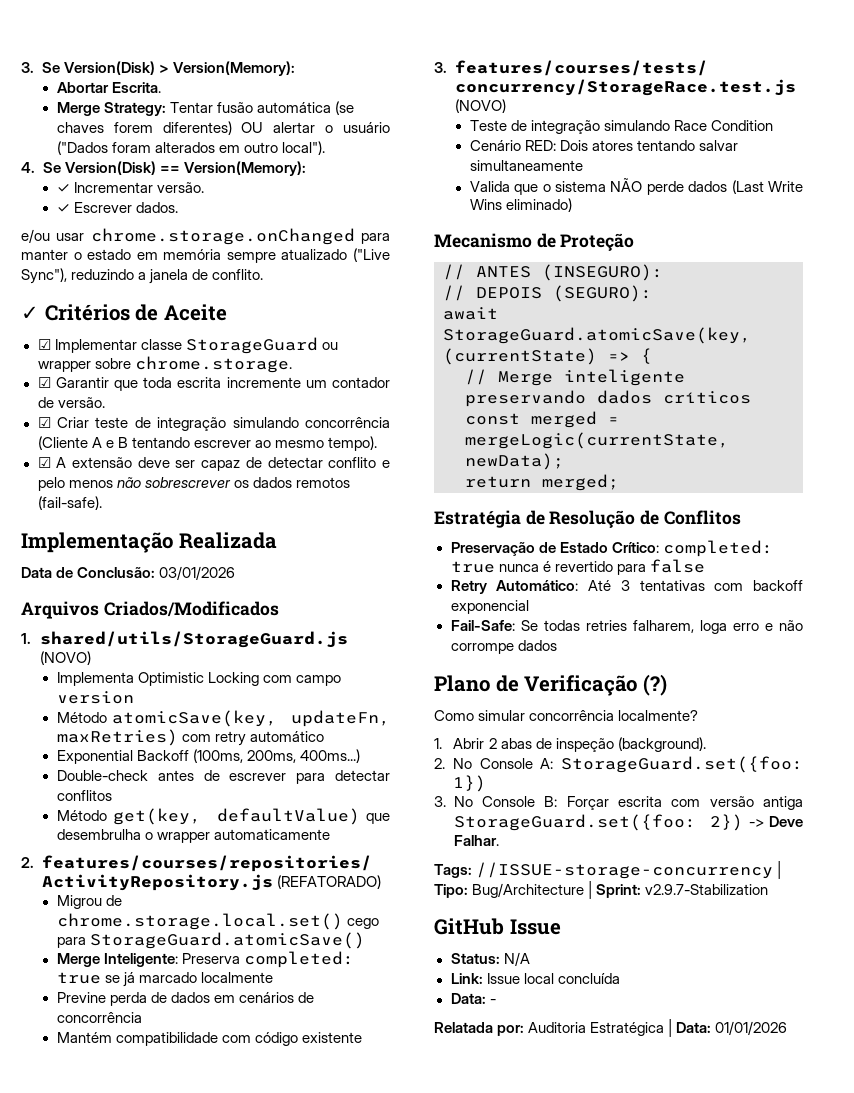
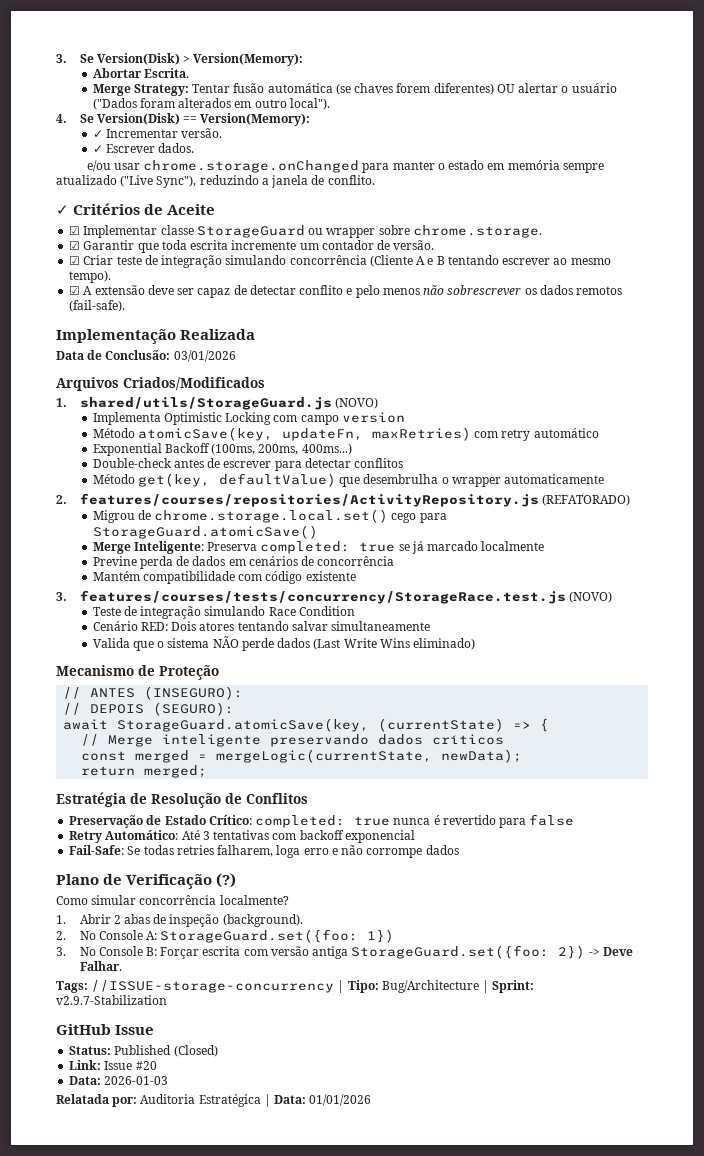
- Status: N/A
+ Status: Published (Closed)
- Link: Issue local concluída
- Data: -
+ Link: Issue #20
+ Data: 2026-01-03

